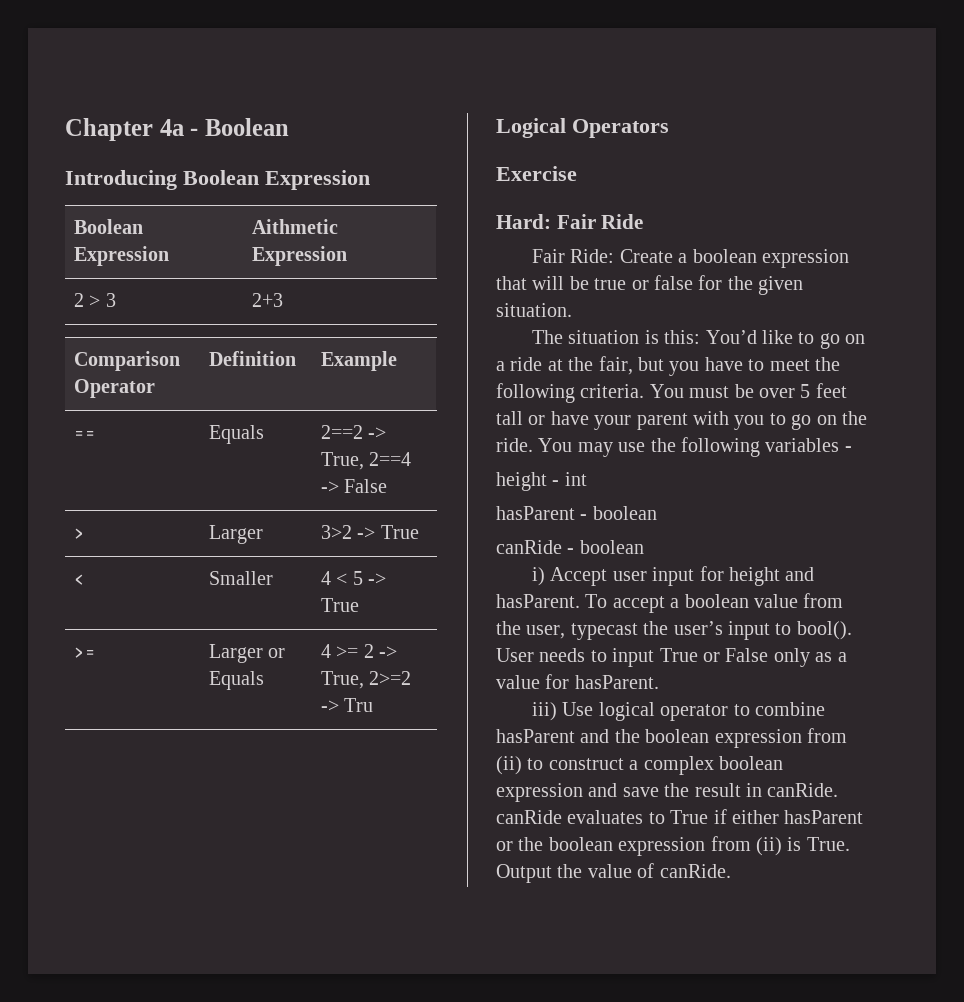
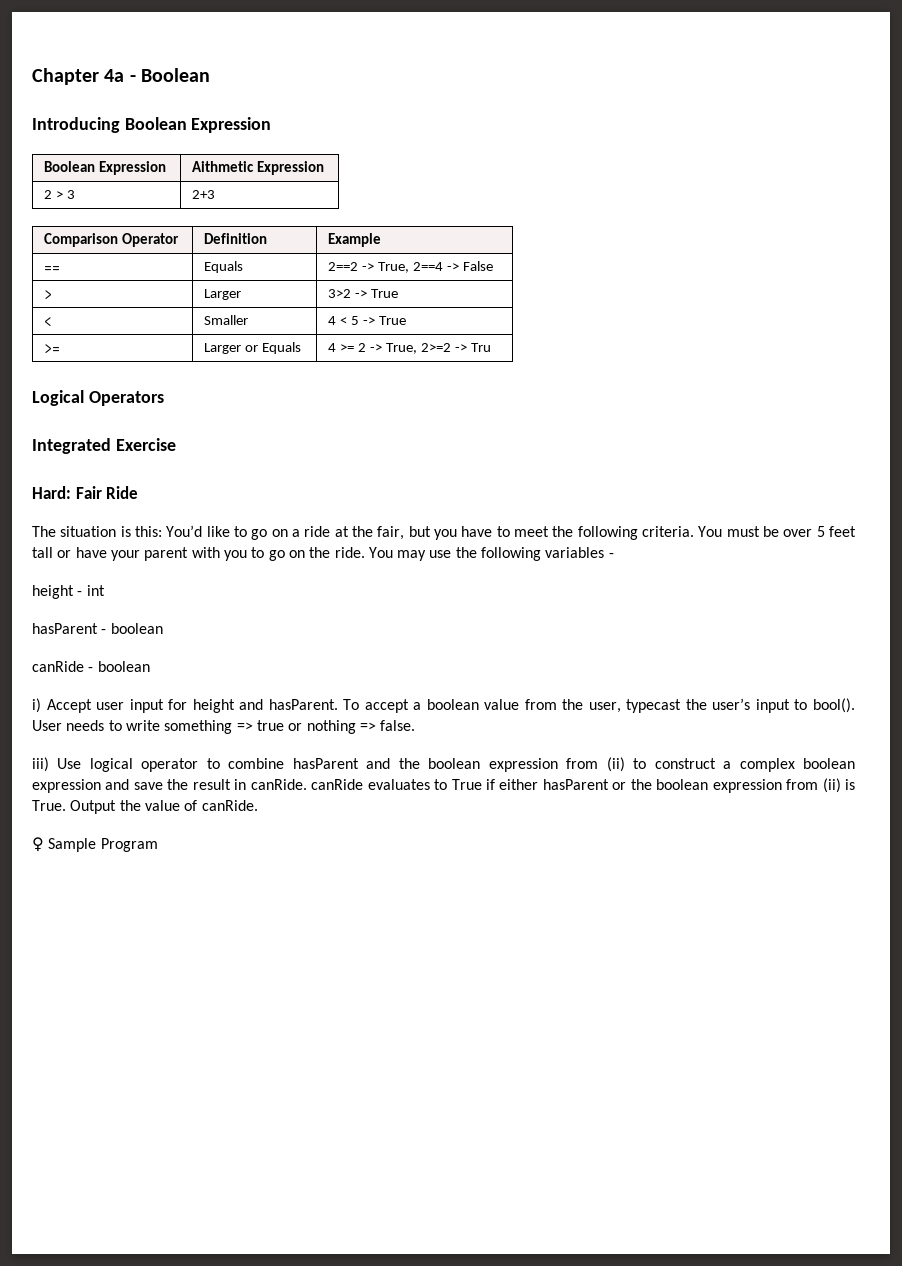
- Exercise
+ Integrated Exercise
- Fair Ride: Create a boolean expression that will be true or false for the given situation.
- User needs to input True or False only as a value for hasParent.
+ User needs to write something => true or nothing => false.
+ ♀ Sample Program

